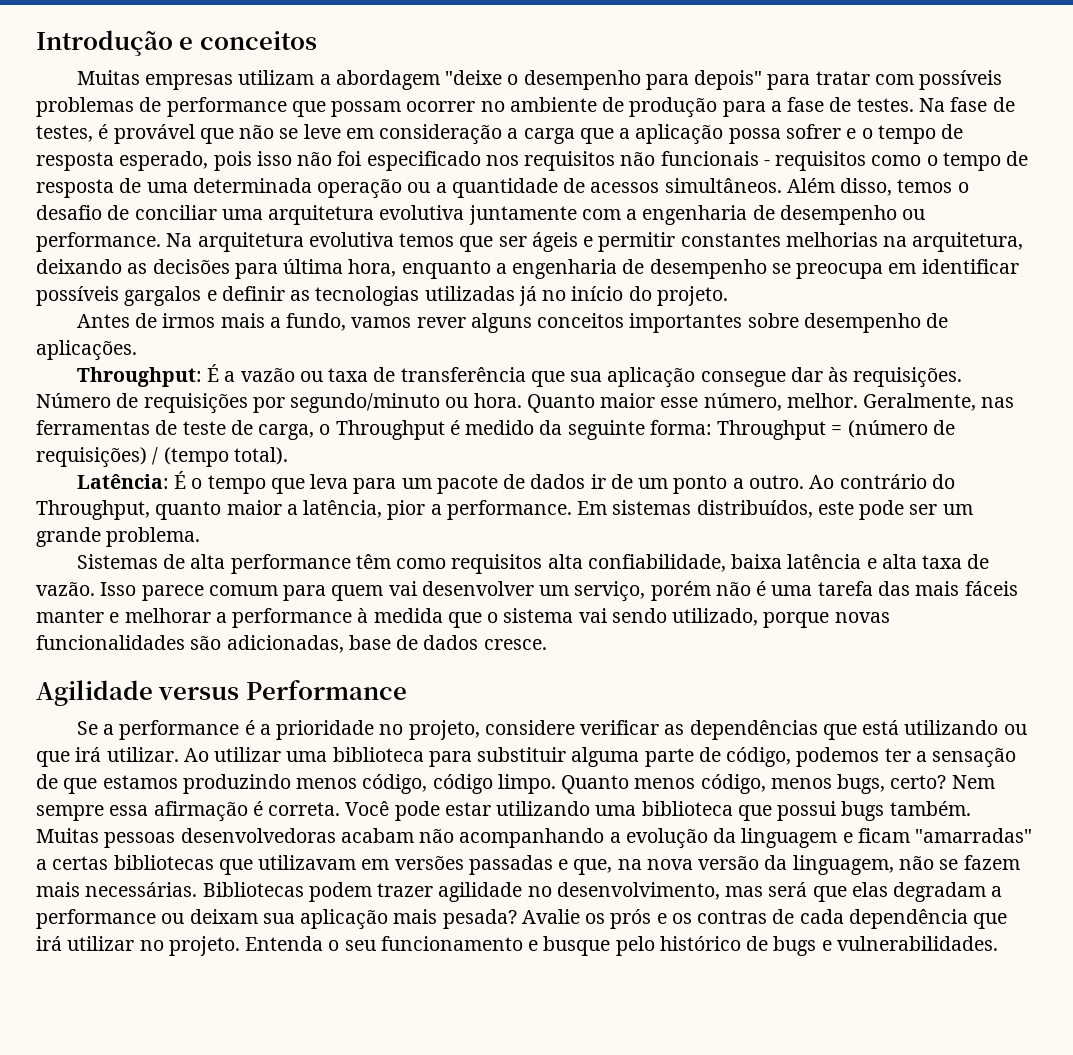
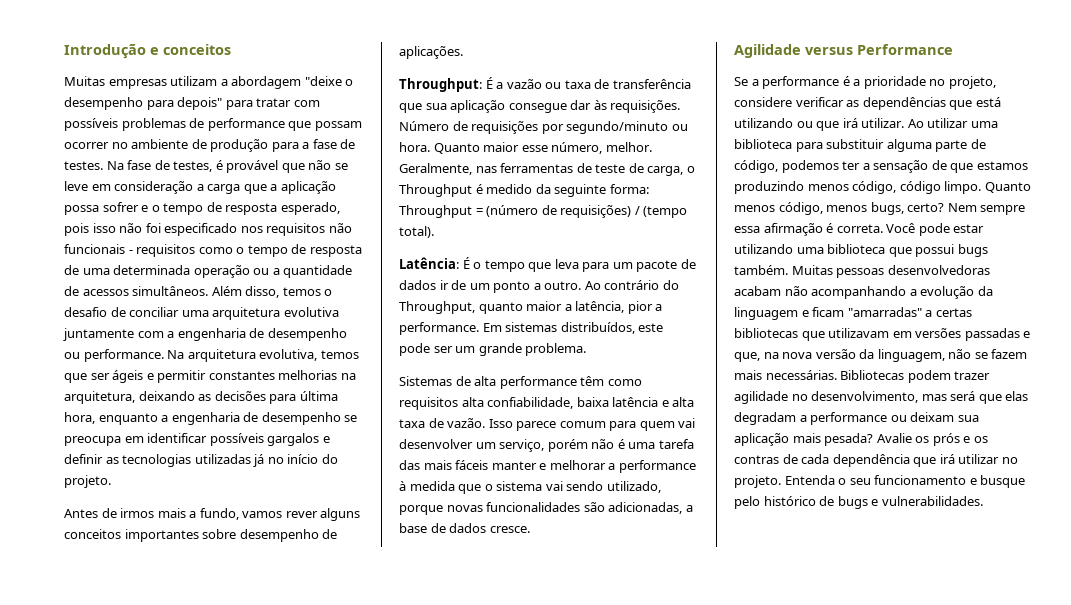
- Na arquitetura evolutiva temos que ser ágeis e permitir constantes melhorias na arquitetura, deixando as decisões para última hora, enquanto a engenharia de desempenho se preocupa em identificar possíveis gargalos e definir as tecnologias utilizadas já no início do projeto.
+ Na arquitetura evolutiva, temos que ser ágeis e permitir constantes melhorias na arquitetura, deixando as decisões para última hora, enquanto a engenharia de desempenho se preocupa em identificar possíveis gargalos e definir as tecnologias utilizadas já no início do projeto.
- Isso parece comum para quem vai desenvolver um serviço, porém não é uma tarefa das mais fáceis manter e melhorar a performance à medida que o sistema vai sendo utilizado, porque novas funcionalidades são adicionadas, base de dados cresce.
+ Isso parece comum para quem vai desenvolver um serviço, porém não é uma tarefa das mais fáceis manter e melhorar a performance à medida que o sistema vai sendo utilizado, porque novas funcionalidades são adicionadas, a base de dados cresce.

